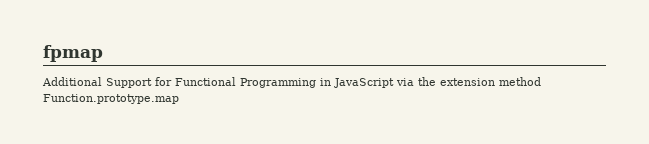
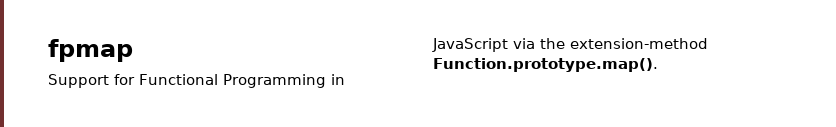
- Additional Support for Functional Programming in JavaScript via the extension method Function.prototype.map
+ Support for Functional Programming in JavaScript via the extension-method Function.prototype.map().

